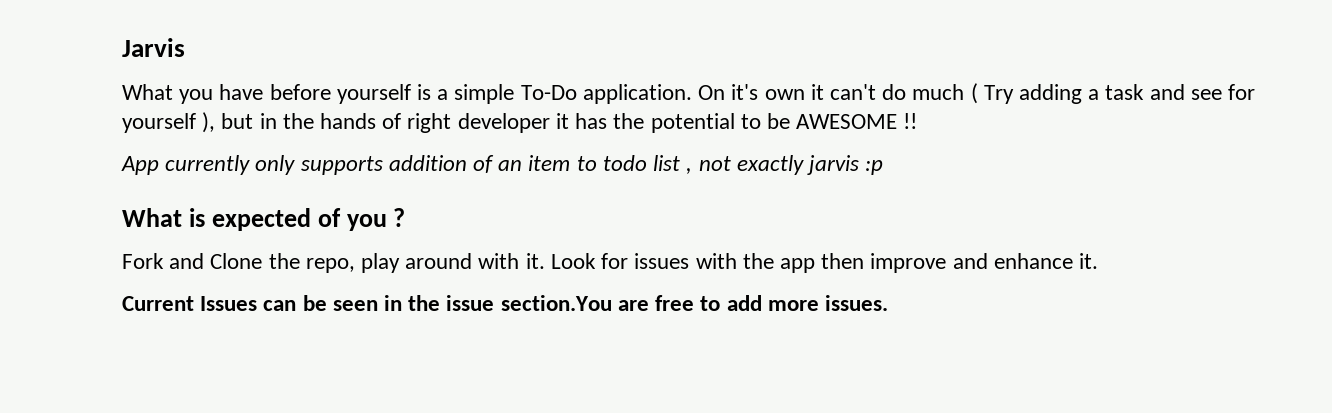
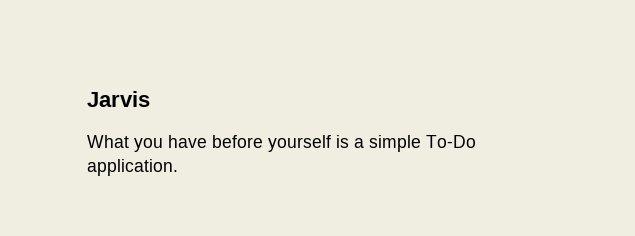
- On it's own it can't do much ( Try adding a task and see for yourself ), but in the hands of right developer it has the potential to be AWESOME !!
- App currently only supports addition of an item to todo list , not exactly jarvis :p
- What is expected of you ?
- Fork and Clone the repo, play around with it. Look for issues with the app then improve and enhance it.
- Current Issues can be seen in the issue section.You are free to add more issues.

